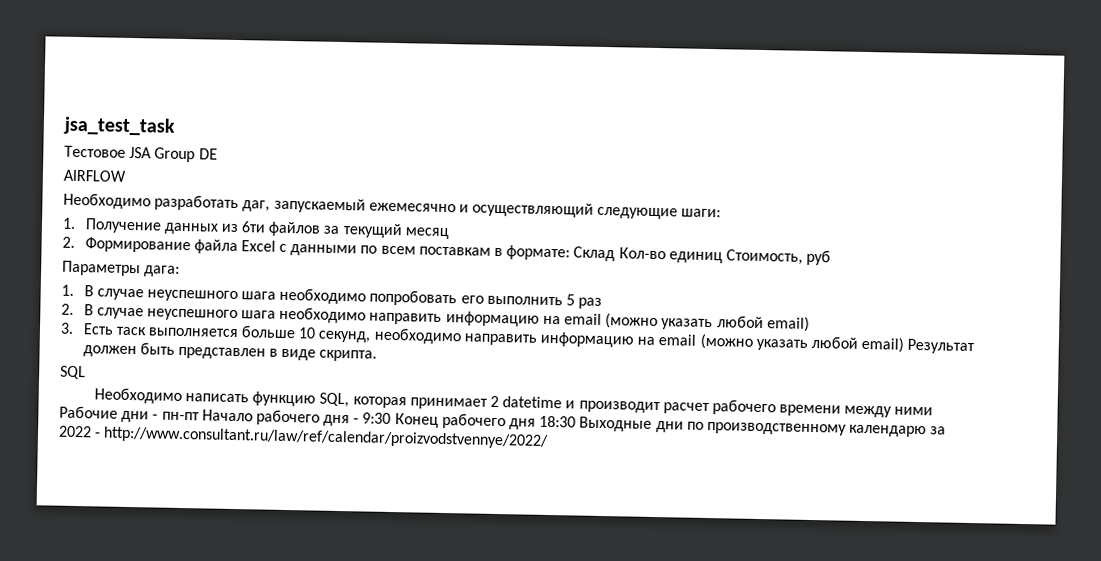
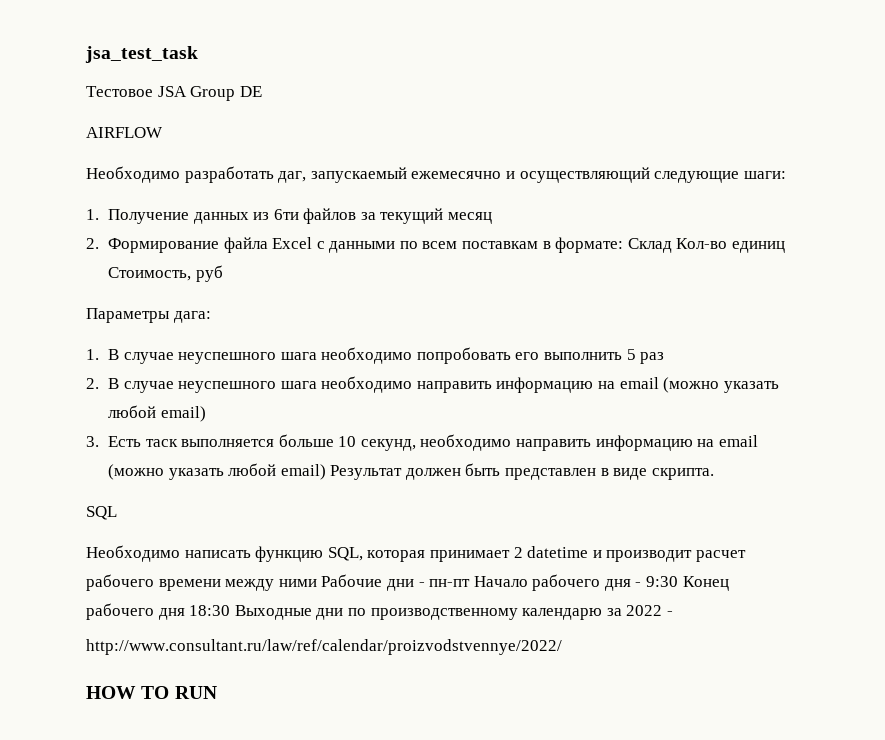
- Необходимо написать функцию SQL, которая принимает 2 datetime и производит расчет рабочего времени между ними Рабочие дни - пн-пт Начало рабочего дня - 9:30 Конец рабочего дня 18:30 Выходные дни по производственному календарю за 2022 - http://www.consultant.ru/law/ref/calendar/proizvodstvennye/2022/
+ Необходимо написать функцию SQL, которая принимает 2 datetime и производит расчет рабочего времени между ними Рабочие дни - пн-пт Начало рабочего дня - 9:30 Конец рабочего дня 18:30 Выходные дни по производственному календарю за 2022 -
+ http://www.consultant.ru/law/ref/calendar/proizvodstvennye/2022/
+ HOW TO RUN

